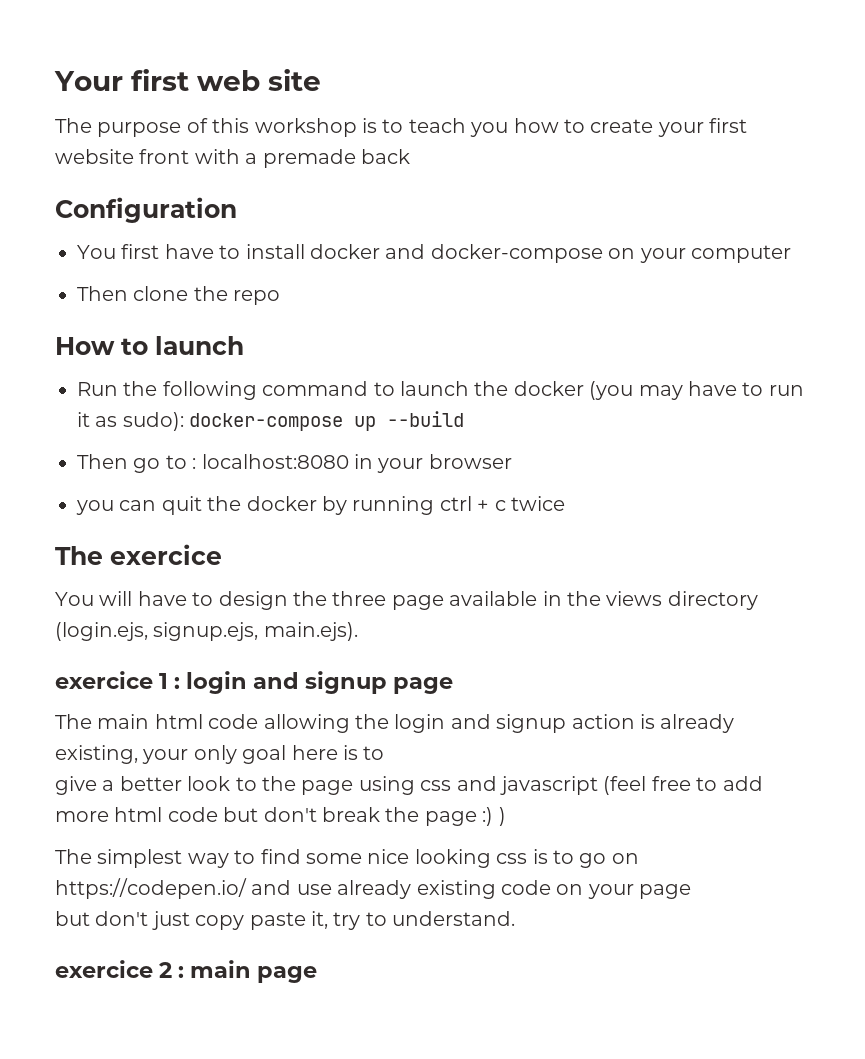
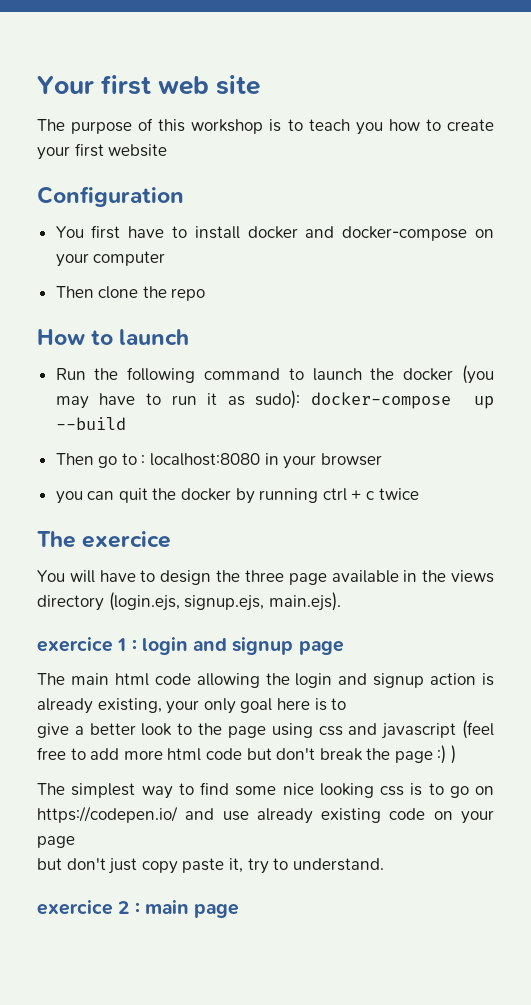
- The purpose of this workshop is to teach you how to create your first website front with a premade back
+ The purpose of this workshop is to teach you how to create your first website

